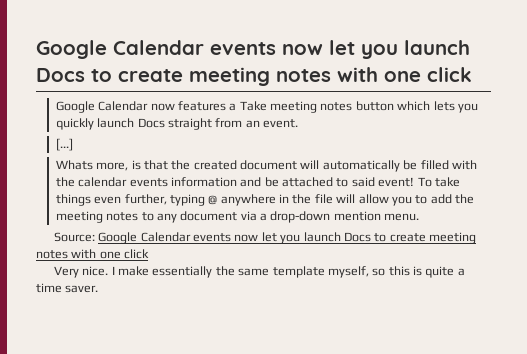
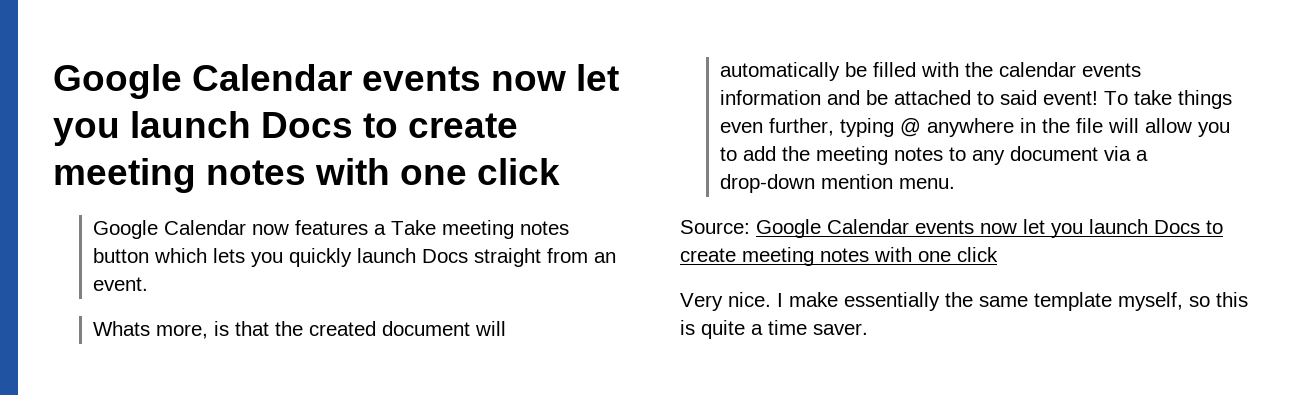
- [...]

